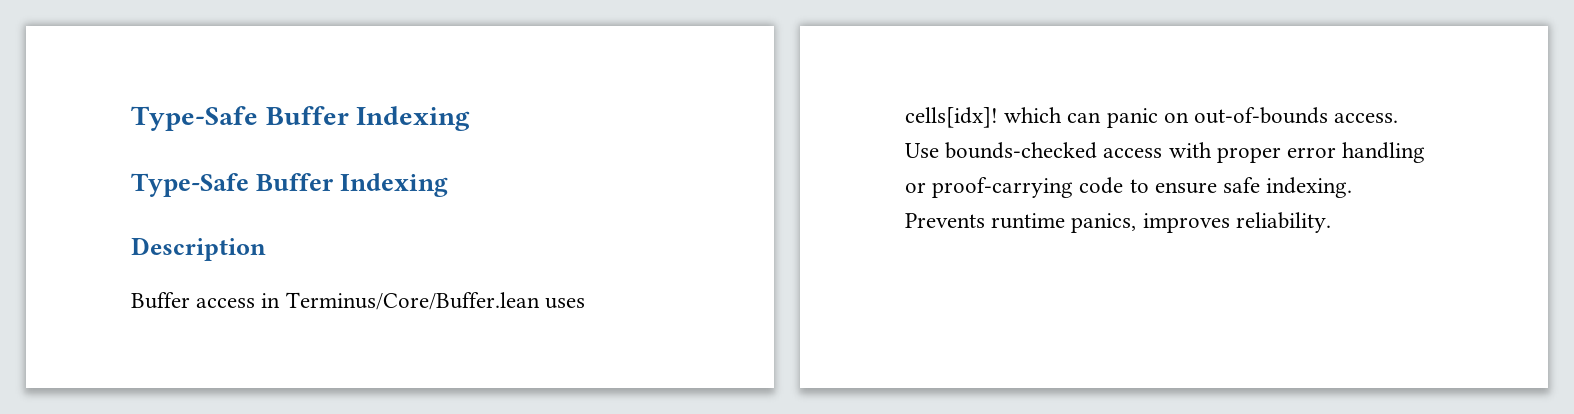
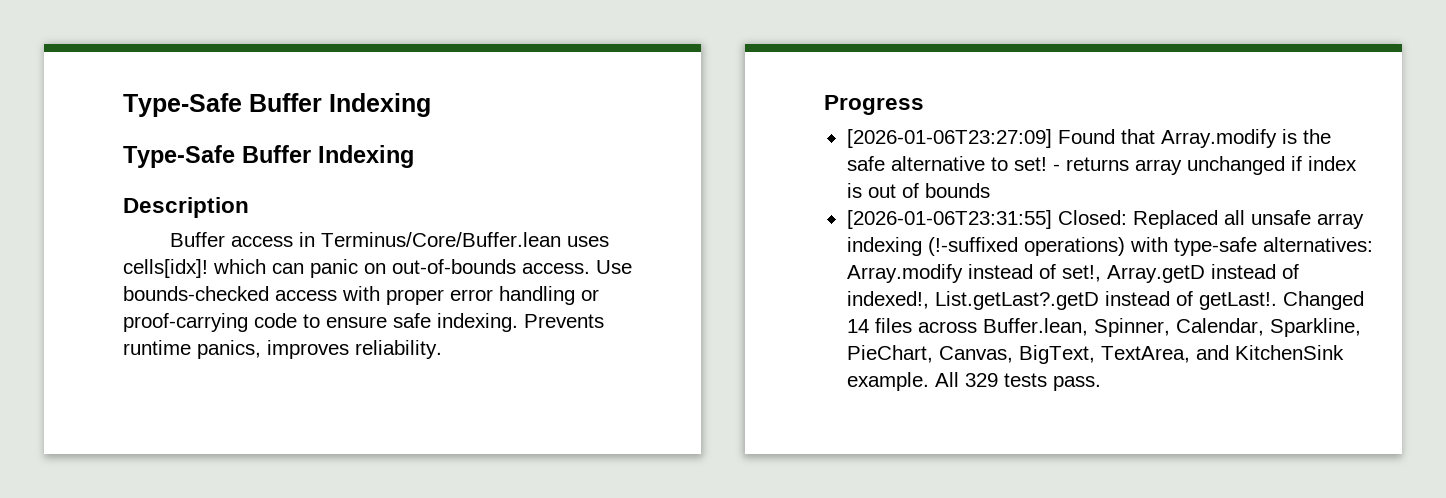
+ Progress
+ [2026-01-06T23:27:09] Found that Array.modify is the safe alternative to set! - returns array unchanged if index is out of bounds
+ [2026-01-06T23:31:55] Closed: Replaced all unsafe array indexing (!-suffixed operations) with type-safe alternatives: Array.modify instead of set!, Array.getD instead of indexed!, List.getLast?.getD instead of getLast!. Changed 14 files across Buffer.lean, Spinner, Calendar, Sparkline, PieChart, Canvas, BigText, TextArea, and KitchenSink example. All 329 tests pass.

